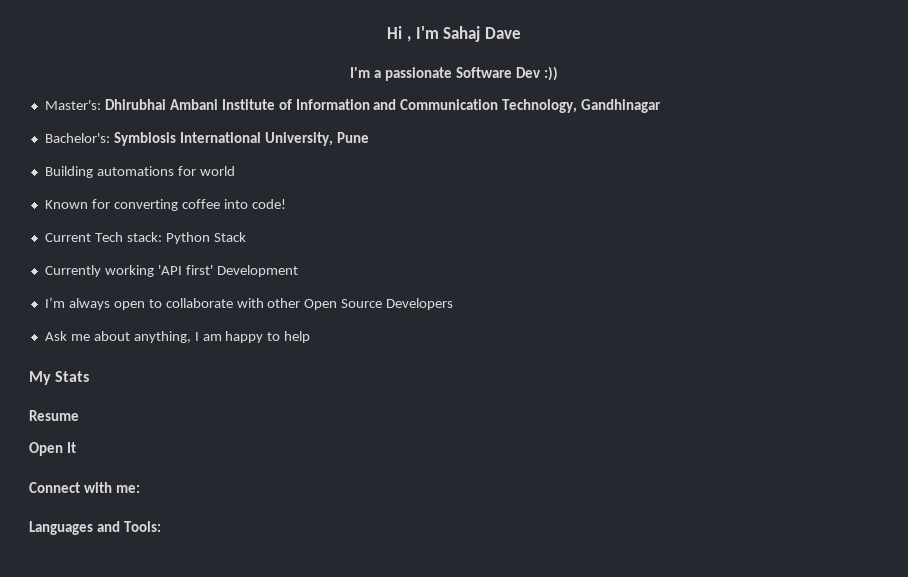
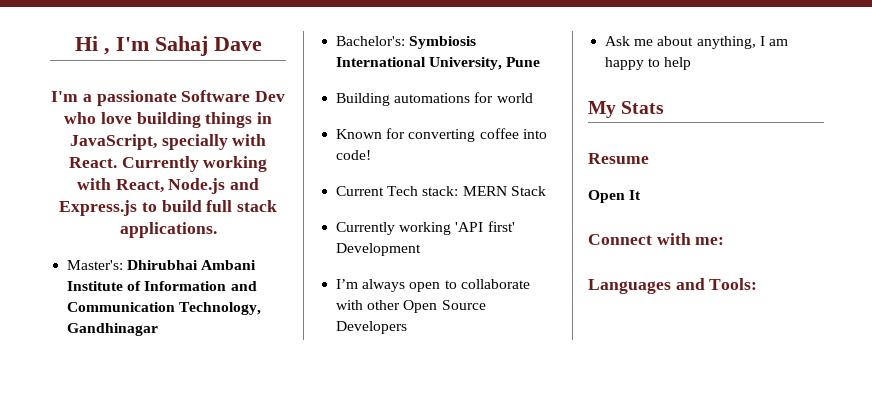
- I'm a passionate Software Dev :))
+ I'm a passionate Software Dev who love building things in JavaScript, specially with React. Currently working with React, Node.js and Express.js to build full stack applications.
- Current Tech stack: Python Stack
+ Current Tech stack: MERN Stack

